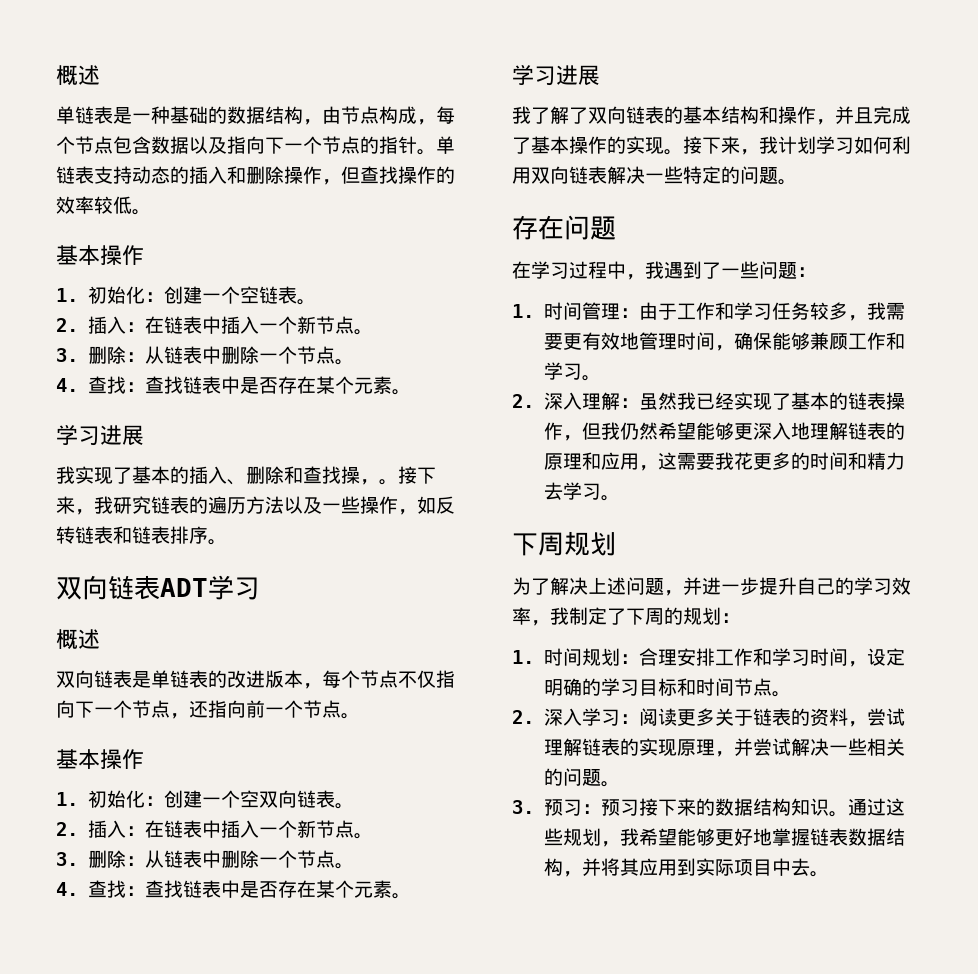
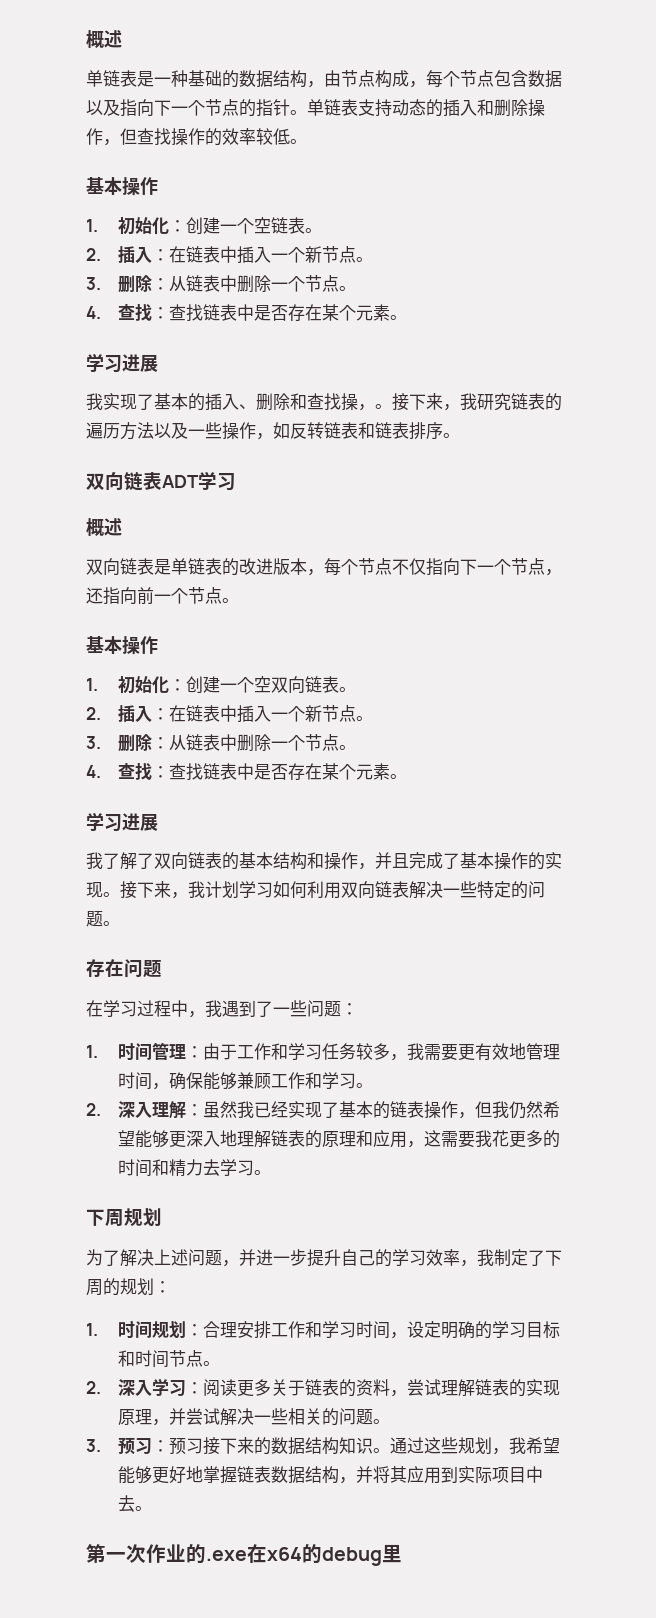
+ 第一次作业的.exe在x64的debug里

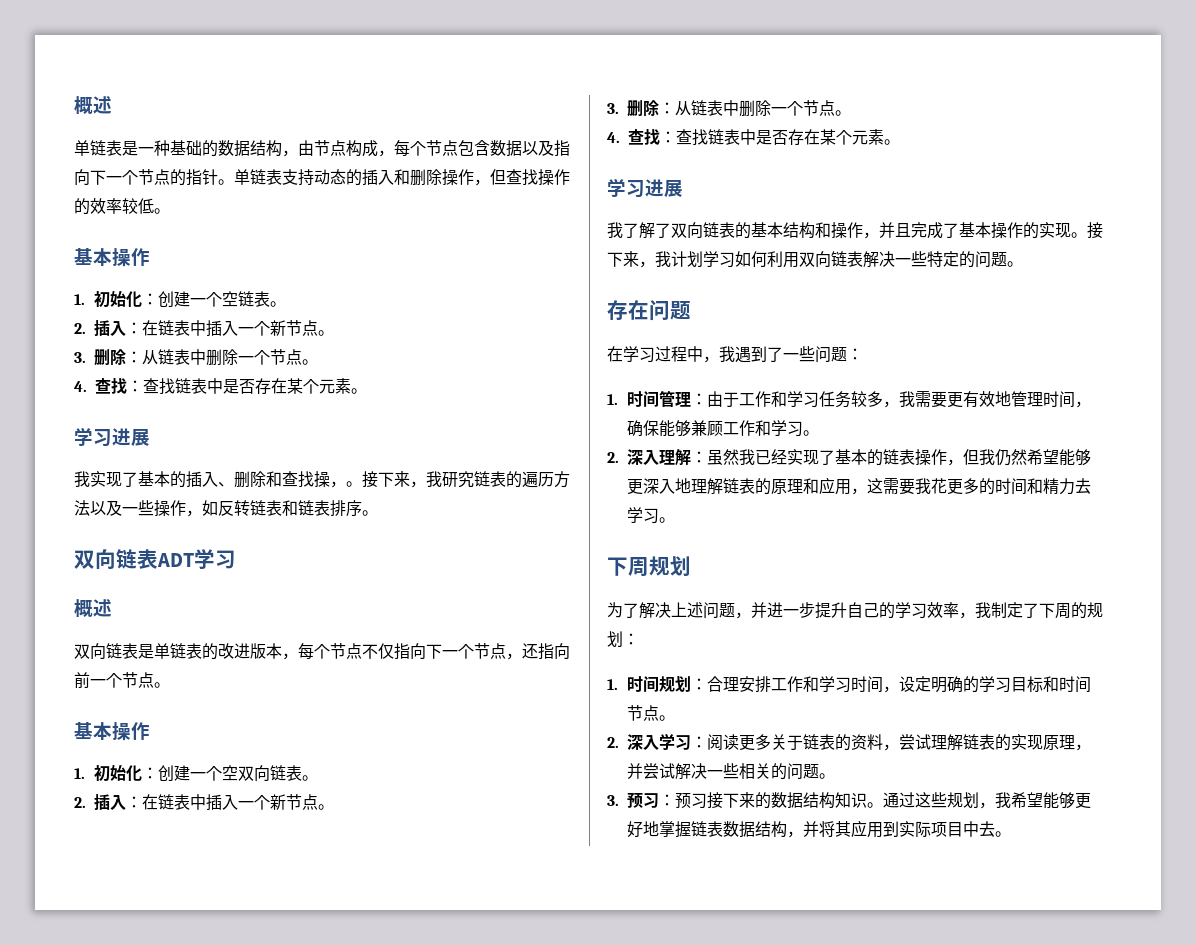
- 第一次作业的.exe在x64的debug里

